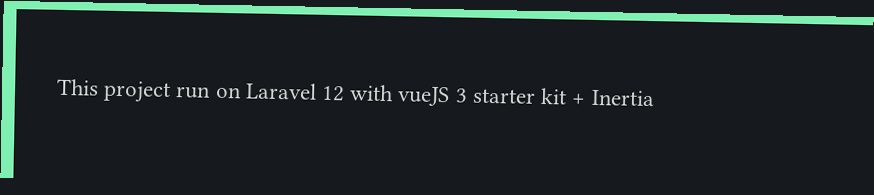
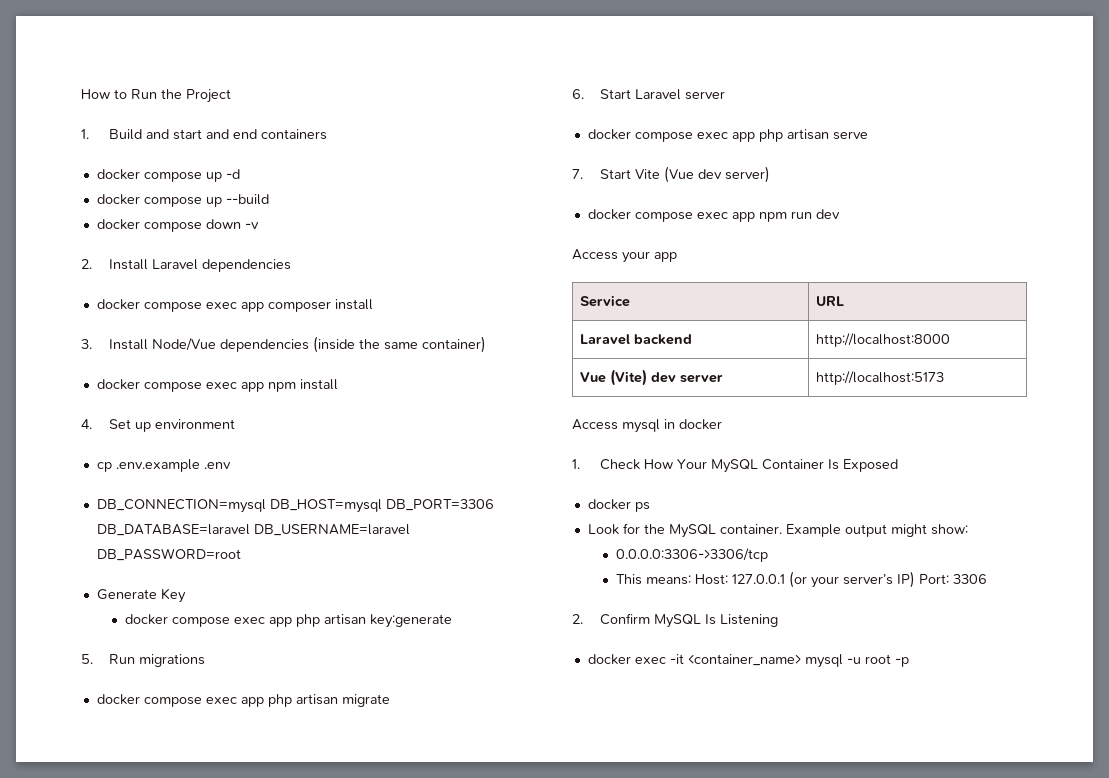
- This project run on Laravel 12 with vueJS 3 starter kit + Inertia
+ How to Run the Project
+ 1. Build and start and end containers
+ docker compose up -d
+ docker compose up --build
+ docker compose down -v
+ 2. Install Laravel dependencies
+ docker compose exec app composer install
+ 3. Install Node/Vue dependencies (inside the same container)
+ docker compose exec app npm install
+ 4. Set up environment
+ cp .env.example .env
+ DB_CONNECTION=mysql DB_HOST=mysql DB_PORT=3306 DB_DATABASE=laravel DB_USERNAME=laravel DB_PASSWORD=root
+ Generate Key
+ docker compose exec app php artisan key:generate
+ 5. Run migrations
+ docker compose exec app php artisan migrate
+ 6. Start Laravel server
+ docker compose exec app php artisan serve
+ 7. Start Vite (Vue dev server)
+ docker compose exec app npm run dev
+ Access your app
+ Service | URL
+ Laravel backend | http://localhost:8000
+ Vue (Vite) dev server | http://localhost:5173
+ Access mysql in docker
+ 1. Check How Your MySQL Container Is Exposed
+ docker ps
+ Look for the MySQL container. Example output might show:
+ 0.0.0.0:3306->3306/tcp
+ This means: Host: 127.0.0.1 (or your server’s IP) Port: 3306
+ 2. Confirm MySQL Is Listening
+ docker exec -it <container_name> mysql -u root -p

